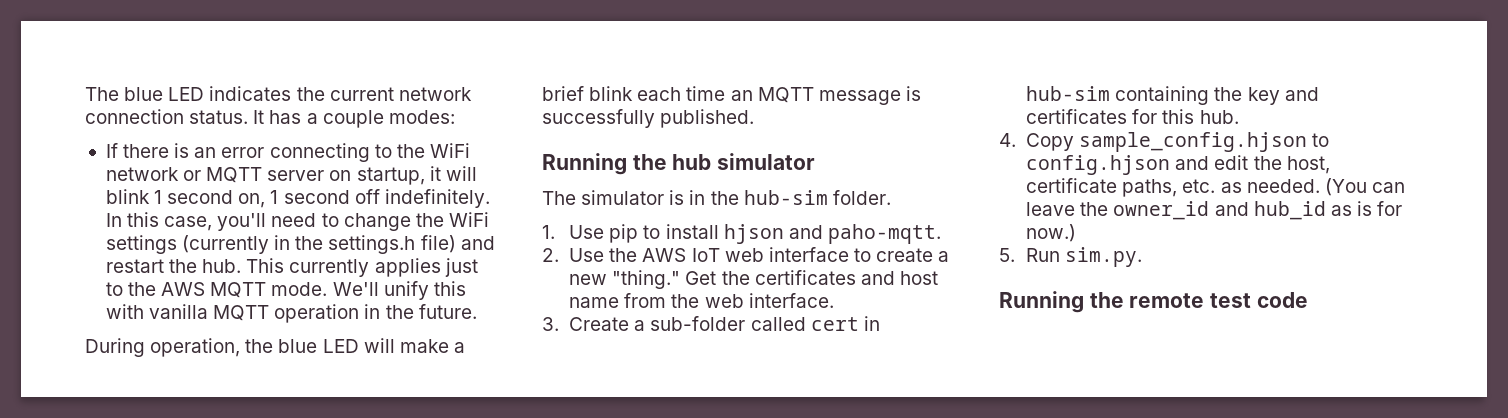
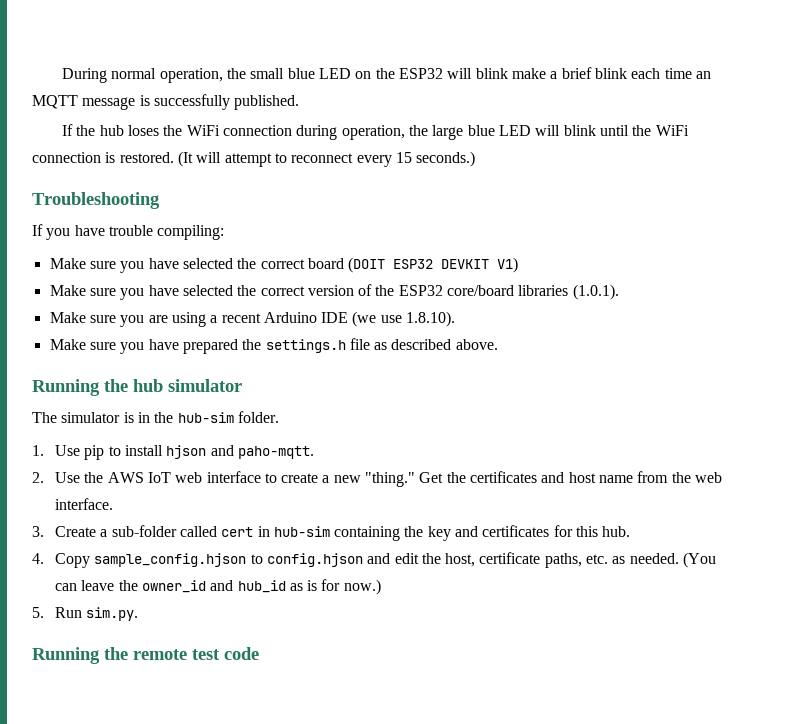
- The blue LED indicates the current network connection status. It has a couple modes:
- If there is an error connecting to the WiFi network or MQTT server on startup, it will blink 1 second on, 1 second off indefinitely. In this case, you'll need to change the WiFi settings (currently in the settings.h file) and restart the hub. This currently applies just to the AWS MQTT mode. We'll unify this with vanilla MQTT operation in the future.
- During operation, the blue LED will make a brief blink each time an MQTT message is successfully published.
+ During normal operation, the small blue LED on the ESP32 will blink make a brief blink each time an MQTT message is successfully published.
+ If the hub loses the WiFi connection during operation, the large blue LED will blink until the WiFi connection is restored. (It will attempt to reconnect every 15 seconds.)
+ Troubleshooting
+ If you have trouble compiling:
+ Make sure you have selected the correct board (DOIT ESP32 DEVKIT V1)
+ Make sure you have selected the correct version of the ESP32 core/board libraries (1.0.1).
+ Make sure you are using a recent Arduino IDE (we use 1.8.10).
+ Make sure you have prepared the settings.h file as described above.

